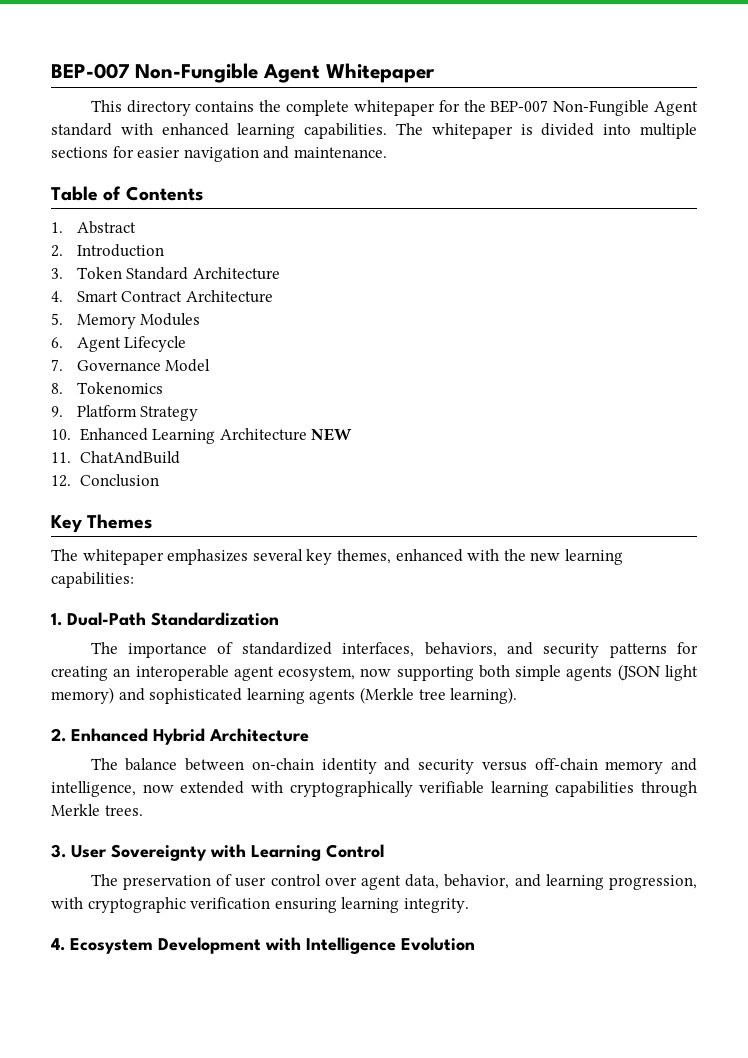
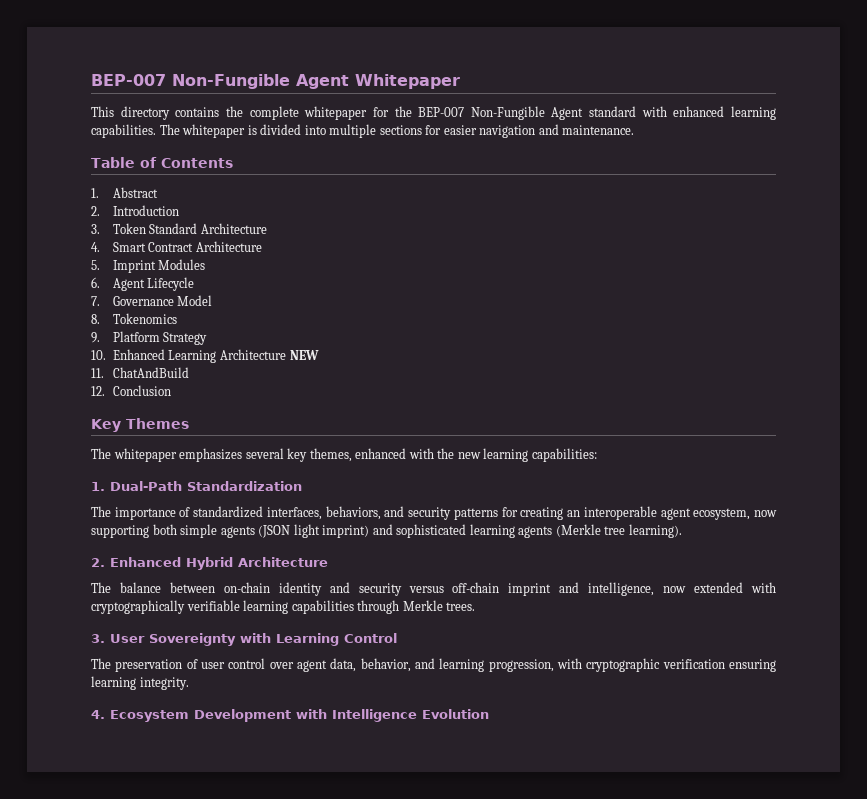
- 5. Memory Modules
+ 5. Imprint Modules
- The importance of standardized interfaces, behaviors, and security patterns for creating an interoperable agent ecosystem, now supporting both simple agents (JSON light memory) and sophisticated learning agents (Merkle tree learning).
+ The importance of standardized interfaces, behaviors, and security patterns for creating an interoperable agent ecosystem, now supporting both simple agents (JSON light imprint) and sophisticated learning agents (Merkle tree learning).
- The balance between on-chain identity and security versus off-chain memory and intelligence, now extended with cryptographically verifiable learning capabilities through Merkle trees.
+ The balance between on-chain identity and security versus off-chain imprint and intelligence, now extended with cryptographically verifiable learning capabilities through Merkle trees.

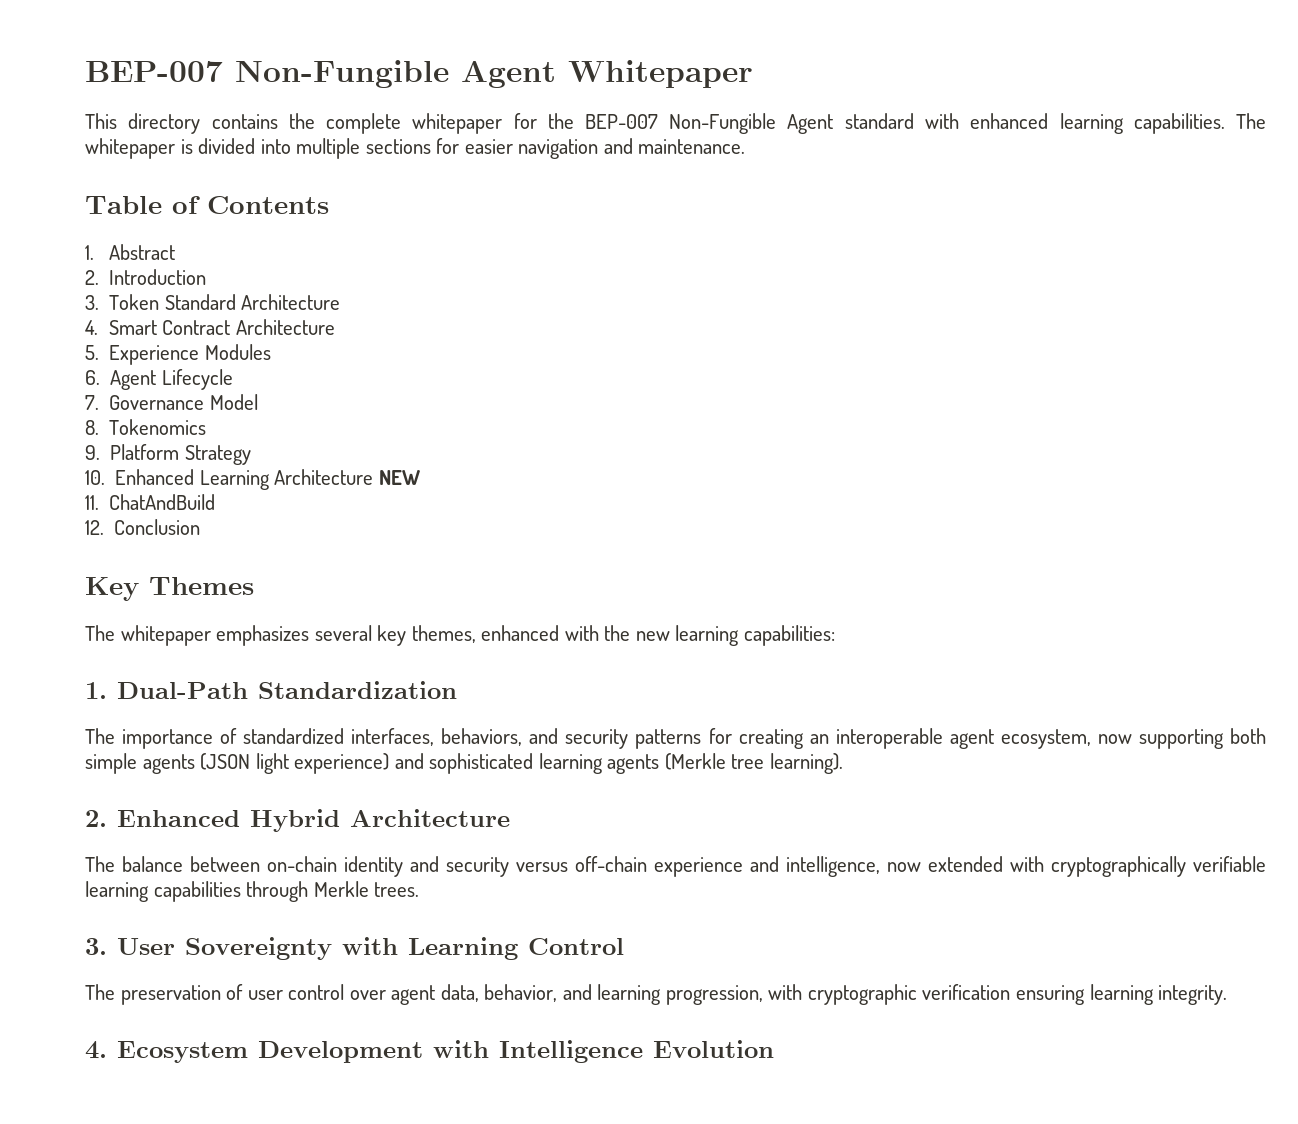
- 5. Imprint Modules
+ 5. Experience Modules
- The importance of standardized interfaces, behaviors, and security patterns for creating an interoperable agent ecosystem, now supporting both simple agents (JSON light imprint) and sophisticated learning agents (Merkle tree learning).
+ The importance of standardized interfaces, behaviors, and security patterns for creating an interoperable agent ecosystem, now supporting both simple agents (JSON light experience) and sophisticated learning agents (Merkle tree learning).
- The balance between on-chain identity and security versus off-chain imprint and intelligence, now extended with cryptographically verifiable learning capabilities through Merkle trees.
+ The balance between on-chain identity and security versus off-chain experience and intelligence, now extended with cryptographically verifiable learning capabilities through Merkle trees.

